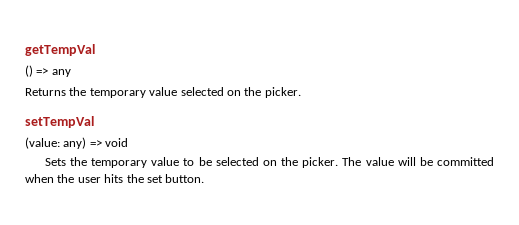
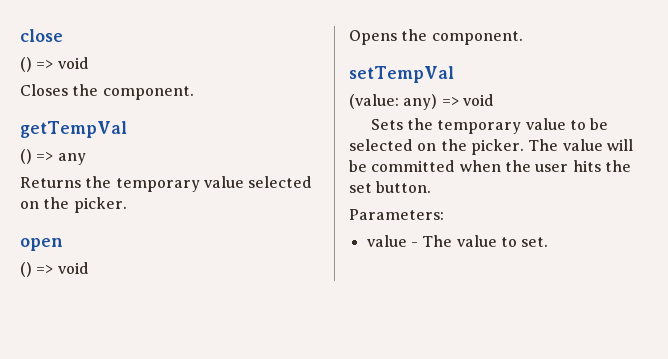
+ close
+ () => void
+ Closes the component.
+ open
+ () => void
+ Opens the component.
+ Parameters:
+ value - The value to set.

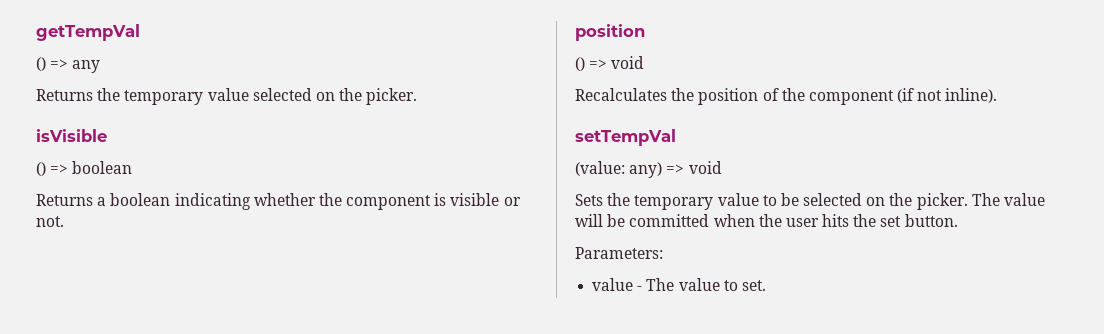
- close
- () => void
- Closes the component.
- open
+ isVisible
+ () => boolean
+ Returns a boolean indicating whether the component is visible or not.
+ position
  () => void
- Opens the component.
+ Recalculates the position of the component (if not inline).

